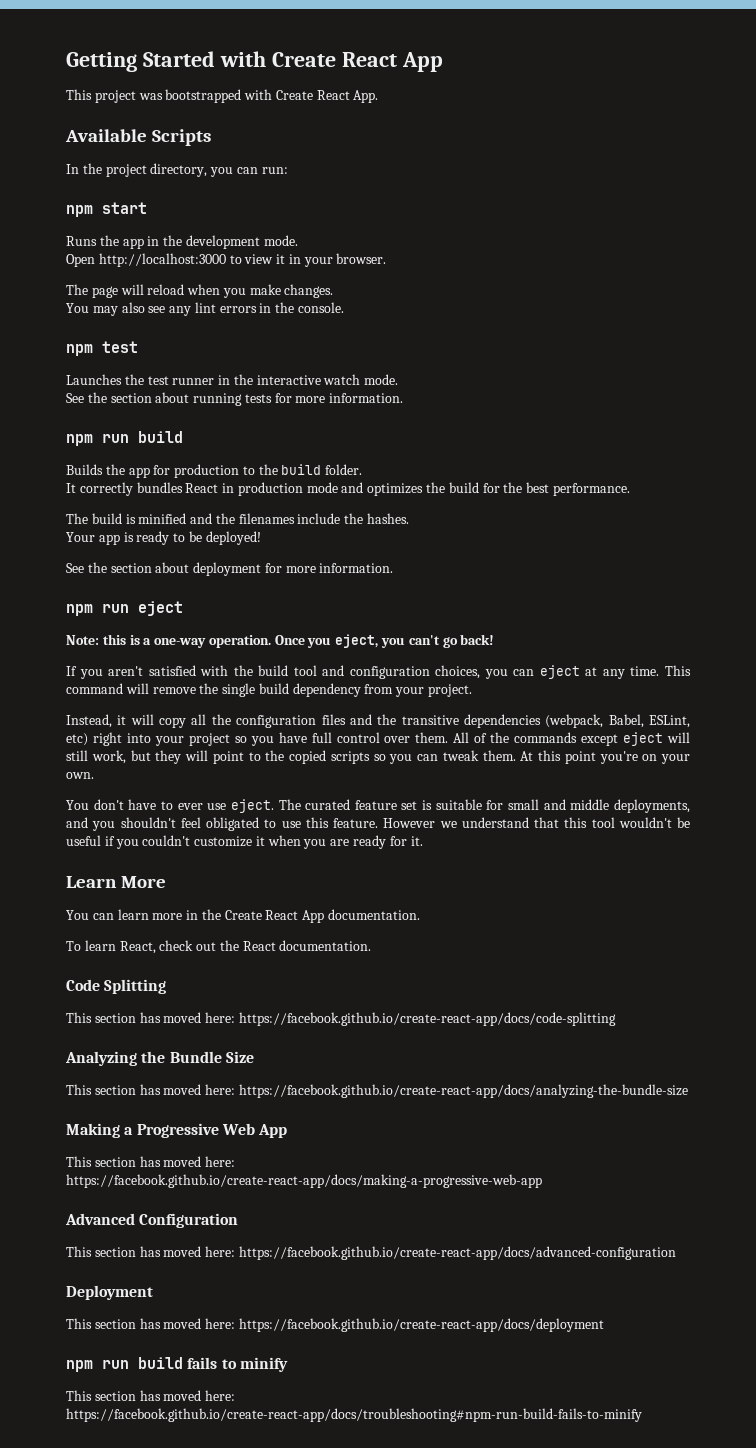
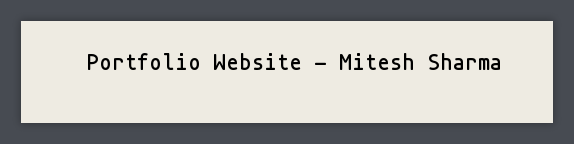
- Getting Started with Create React App
- This project was bootstrapped with Create React App.
- Available Scripts
- In the project directory, you can run:
- npm start
- Runs the app in the development mode.
- Open http://localhost:3000 to view it in your browser.
- The page will reload when you make changes.
- You may also see any lint errors in the console.
- npm test
- Launches the test runner in the interactive watch mode.
- See the section about running tests for more information.
- npm run build
- Builds the app for production to the build folder.
- It correctly bundles React in production mode and optimizes the build for the best performance.
- The build is minified and the filenames include the hashes.
- Your app is ready to be deployed!
- See the section about deployment for more information.
- npm run eject
- Note: this is a one-way operation. Once you eject, you can't go back!
- If you aren't satisfied with the build tool and configuration choices, you can eject at any time. This command will remove the single build dependency from your project.
- Instead, it will copy all the configuration files and the transitive dependencies (webpack, Babel, ESLint, etc) right into your project so you have full control over them. All of the commands except eject will still work, but they will point to the copied scripts so you can tweak them. At this point you're on your own.
- You don't have to ever use eject. The curated feature set is suitable for small and middle deployments, and you shouldn't feel obligated to use this feature. However we understand that this tool wouldn't be useful if you couldn't customize it when you are ready for it.
- Learn More
- You can learn more in the Create React App documentation.
- To learn React, check out the React documentation.
- Code Splitting
- This section has moved here: https://facebook.github.io/create-react-app/docs/code-splitting
- Analyzing the Bundle Size
- This section has moved here: https://facebook.github.io/create-react-app/docs/analyzing-the-bundle-size
- Making a Progressive Web App
- This section has moved here: https://facebook.github.io/create-react-app/docs/making-a-progressive-web-app
- Advanced Configuration
- This section has moved here: https://facebook.github.io/create-react-app/docs/advanced-configuration
- Deployment
- This section has moved here: https://facebook.github.io/create-react-app/docs/deployment
- npm run build fails to minify
- This section has moved here: https://facebook.github.io/create-react-app/docs/troubleshooting#npm-run-build-fails-to-minify
+ Portfolio Website - Mitesh Sharma

